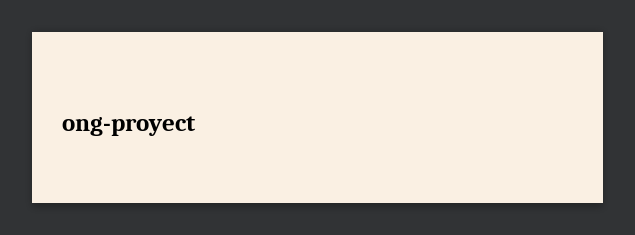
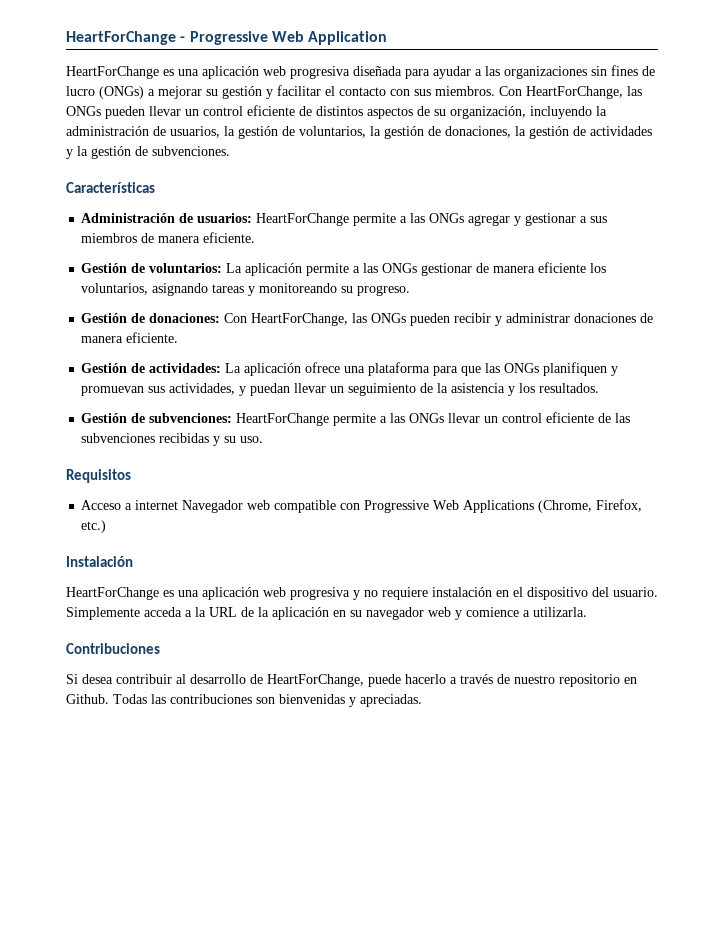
- ong-proyect
+ HeartForChange - Progressive Web Application
+ HeartForChange es una aplicación web progresiva diseñada para ayudar a las organizaciones sin fines de lucro (ONGs) a mejorar su gestión y facilitar el contacto con sus miembros. Con HeartForChange, las ONGs pueden llevar un control eficiente de distintos aspectos de su organización, incluyendo la administración de usuarios, la gestión de voluntarios, la gestión de donaciones, la gestión de actividades y la gestión de subvenciones.
+ Características
+ Administración de usuarios: HeartForChange permite a las ONGs agregar y gestionar a sus miembros de manera eficiente.
+ Gestión de voluntarios: La aplicación permite a las ONGs gestionar de manera eficiente los voluntarios, asignando tareas y monitoreando su progreso.
+ Gestión de donaciones: Con HeartForChange, las ONGs pueden recibir y administrar donaciones de manera eficiente.
+ Gestión de actividades: La aplicación ofrece una plataforma para que las ONGs planifiquen y promuevan sus actividades, y puedan llevar un seguimiento de la asistencia y los resultados.
+ Gestión de subvenciones: HeartForChange permite a las ONGs llevar un control eficiente de las subvenciones recibidas y su uso.
+ Requisitos
+ Acceso a internet Navegador web compatible con Progressive Web Applications (Chrome, Firefox, etc.)
+ Instalación
+ HeartForChange es una aplicación web progresiva y no requiere instalación en el dispositivo del usuario. Simplemente acceda a la URL de la aplicación en su navegador web y comience a utilizarla.
+ Contribuciones
+ Si desea contribuir al desarrollo de HeartForChange, puede hacerlo a través de nuestro repositorio en Github. Todas las contribuciones son bienvenidas y apreciadas.

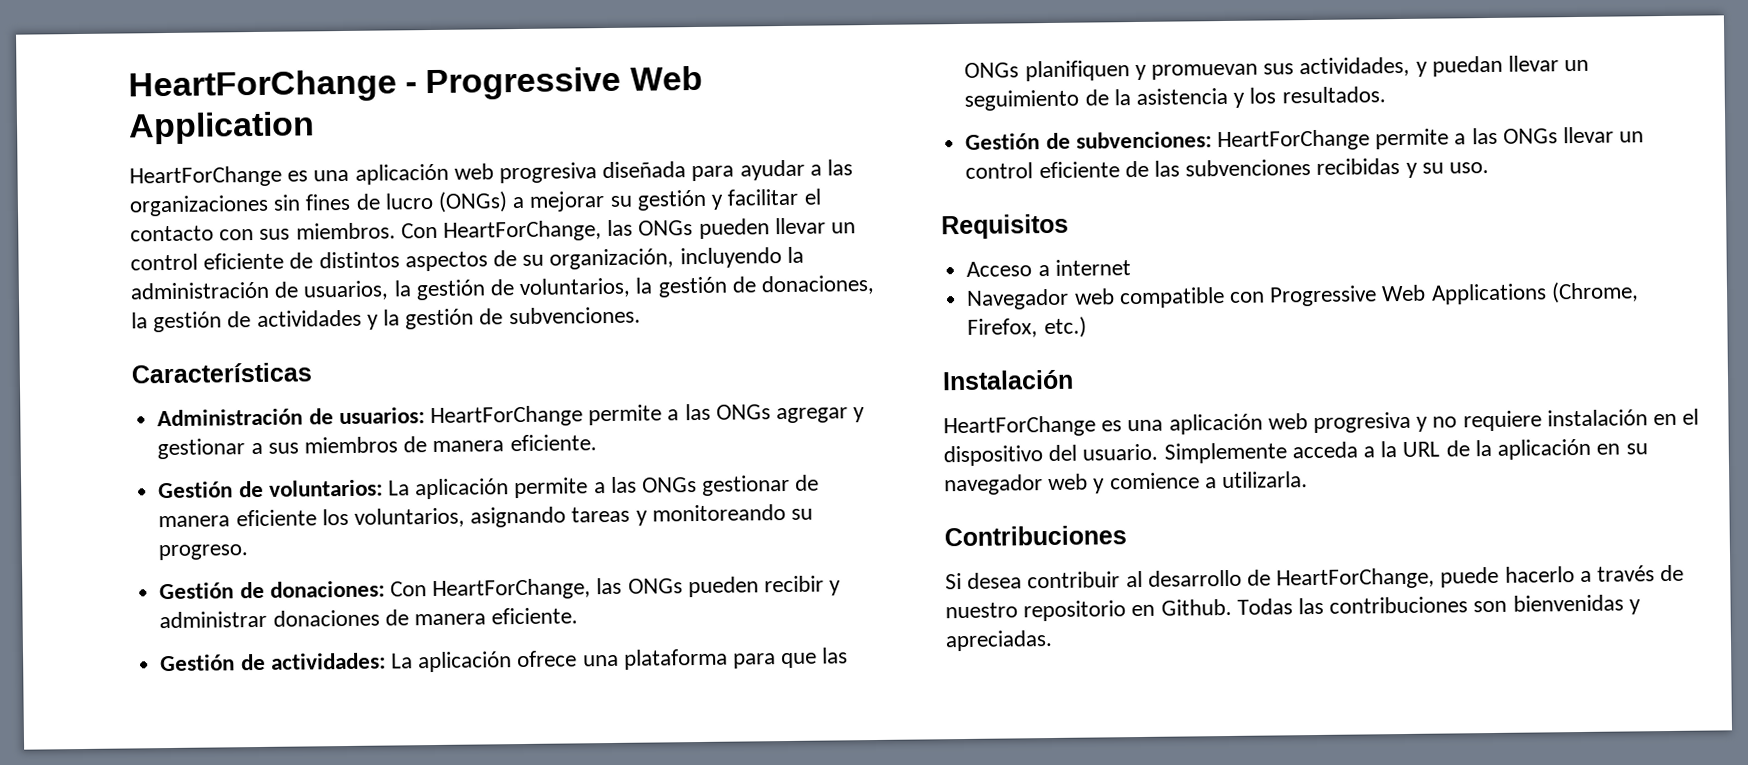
- Acceso a internet Navegador web compatible con Progressive Web Applications (Chrome, Firefox, etc.)
+ Acceso a internet
+ Navegador web compatible con Progressive Web Applications (Chrome, Firefox, etc.)

